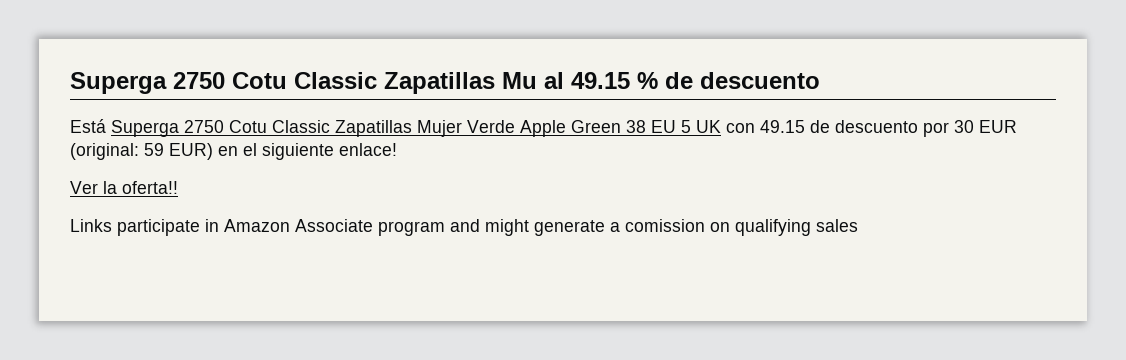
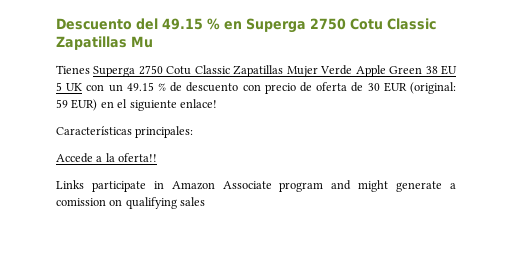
- Superga 2750 Cotu Classic Zapatillas Mu al 49.15 % de descuento
- Está Superga 2750 Cotu Classic Zapatillas Mujer Verde Apple Green 38 EU 5 UK con 49.15 de descuento por 30 EUR (original: 59 EUR) en el siguiente enlace!
+ Descuento del 49.15 % en Superga 2750 Cotu Classic Zapatillas Mu
+ Tienes Superga 2750 Cotu Classic Zapatillas Mujer Verde Apple Green 38 EU 5 UK con un 49.15 % de descuento con precio de oferta de 30 EUR (original: 59 EUR) en el siguiente enlace!
- Ver la oferta!!
+ Características principales:
+ Accede a la oferta!!

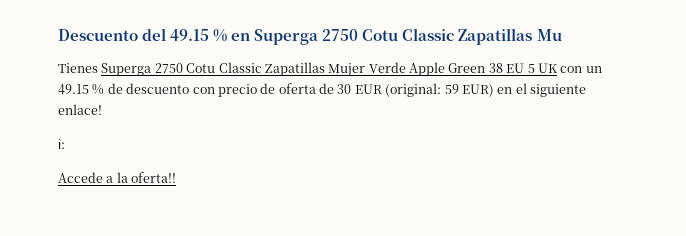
- Características principales:
+ ℹ:
- Links participate in Amazon Associate program and might generate a comission on qualifying sales

